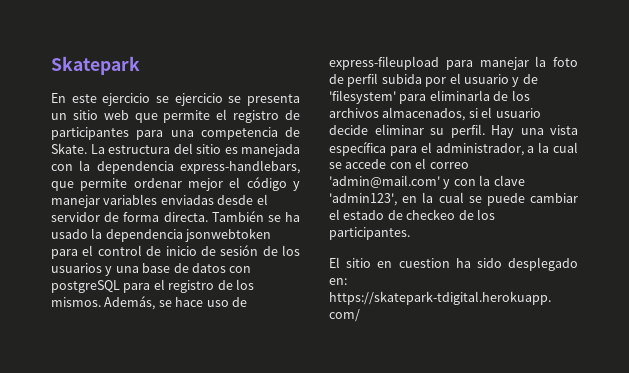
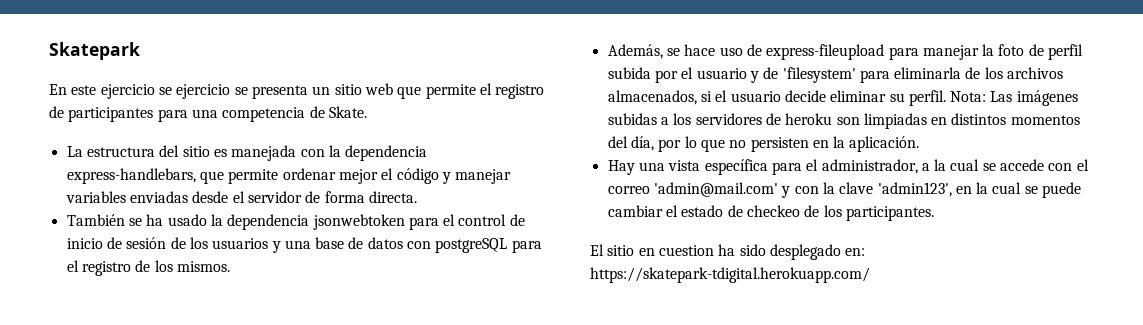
- En este ejercicio se ejercicio se presenta un sitio web que permite el registro de participantes para una competencia de Skate. La estructura del sitio es manejada con la dependencia express-handlebars, que permite ordenar mejor el código y manejar variables enviadas desde el servidor de forma directa. También se ha usado la dependencia jsonwebtoken para el control de inicio de sesión de los usuarios y una base de datos con postgreSQL para el registro de los mismos. Además, se hace uso de express-fileupload para manejar la foto de perfil subida por el usuario y de 'filesystem' para eliminarla de los archivos almacenados, si el usuario decide eliminar su perfil. Hay una vista específica para el administrador, a la cual se accede con el correo 'admin@mail.com' y con la clave 'admin123', en la cual se puede cambiar el estado de checkeo de los participantes.
+ En este ejercicio se ejercicio se presenta un sitio web que permite el registro de participantes para una competencia de Skate.
+ La estructura del sitio es manejada con la dependencia express-handlebars, que permite ordenar mejor el código y manejar variables enviadas desde el servidor de forma directa.
+ También se ha usado la dependencia jsonwebtoken para el control de inicio de sesión de los usuarios y una base de datos con postgreSQL para el registro de los mismos.
+ Además, se hace uso de express-fileupload para manejar la foto de perfil subida por el usuario y de 'filesystem' para eliminarla de los archivos almacenados, si el usuario decide eliminar su perfil. Nota: Las imágenes subidas a los servidores de heroku son limpiadas en distintos momentos del día, por lo que no persisten en la aplicación.
+ Hay una vista específica para el administrador, a la cual se accede con el correo 'admin@mail.com' y con la clave 'admin123', en la cual se puede cambiar el estado de checkeo de los participantes.

